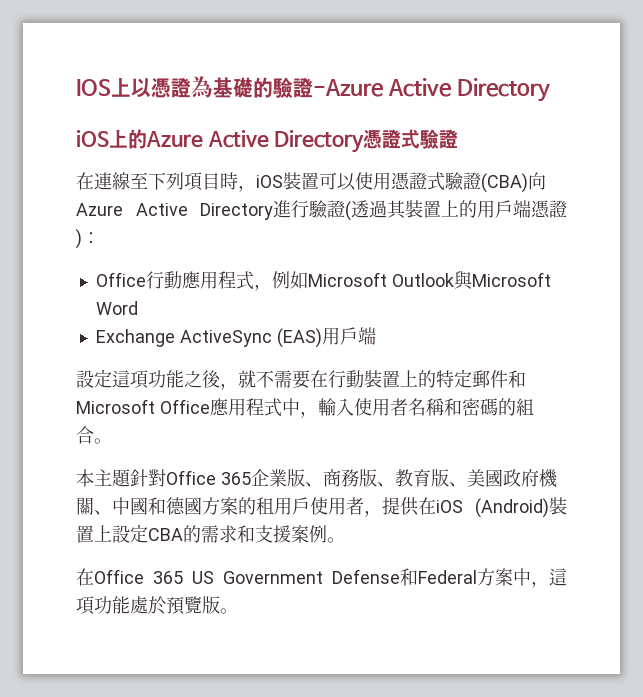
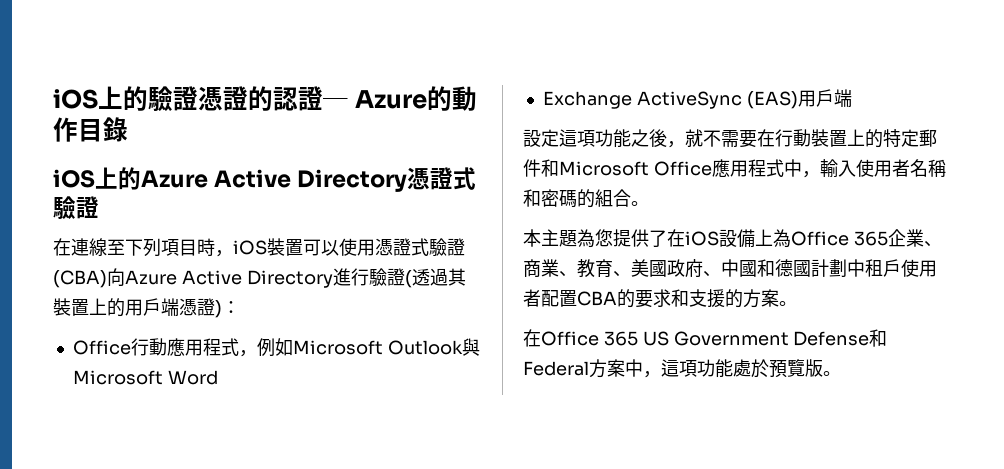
- IOS上以憑證為基礎的驗證-Azure Active Directory
+ iOS上的驗證憑證的認證─ Azure的動作目錄
- 本主題針對Office 365企業版、商務版、教育版、美國政府機關、中國和德國方案的租用戶使用者，提供在iOS (Android)裝置上設定CBA的需求和支援案例。
+ 本主題為您提供了在iOS設備上為Office 365企業、商業、教育、美國政府、中國和德國計劃中租戶使用者配置CBA的要求和支援的方案。

